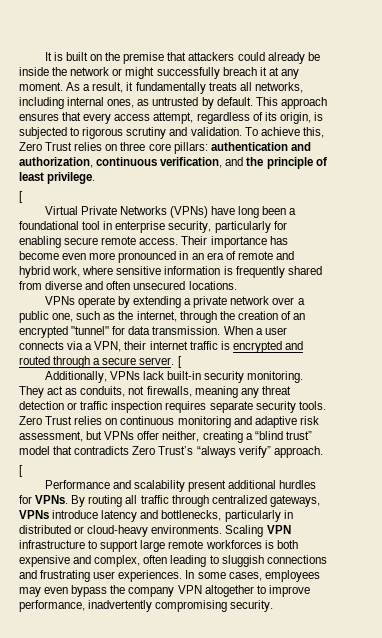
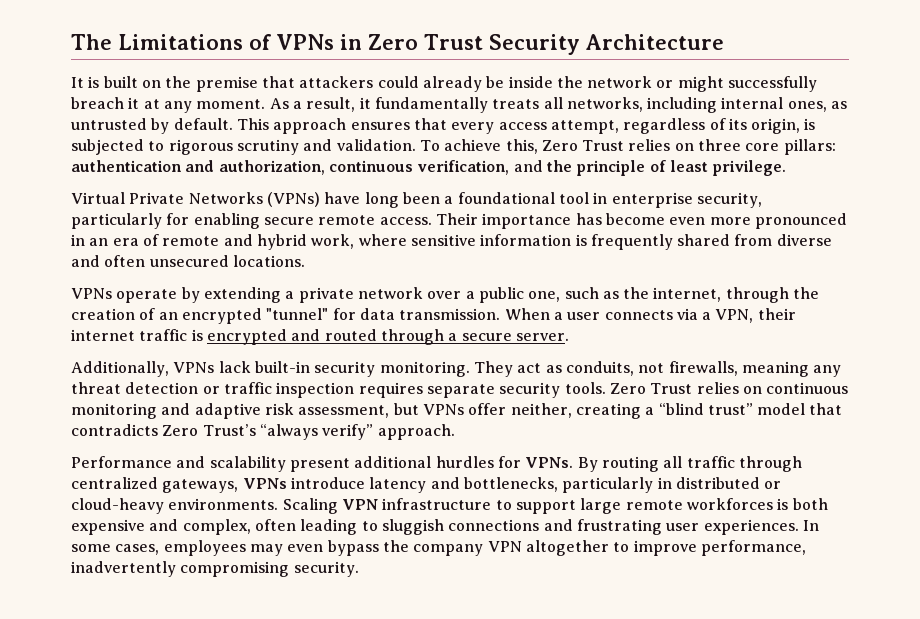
+ The Limitations of VPNs in Zero Trust Security Architecture
  To achieve this, Zero Trust relies on three core pillars: authentication and authorization, continuous verification, and the principle of least privilege.
- [
- When a user connects via a VPN, their internet traffic is encrypted and routed through a secure server. [
+ When a user connects via a VPN, their internet traffic is encrypted and routed through a secure server.
  Zero Trust relies on continuous monitoring and adaptive risk assessment, but VPNs offer neither, creating a “blind trust” model that contradicts Zero Trust’s “always verify” approach.
- [

